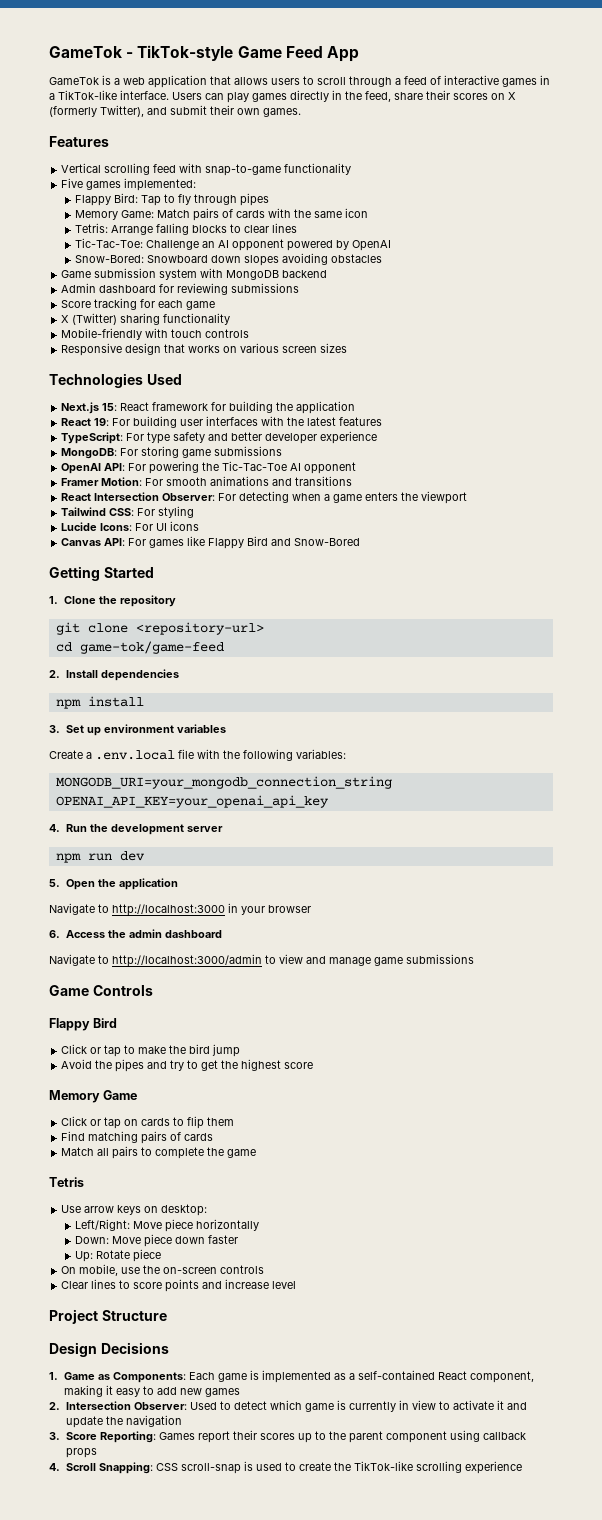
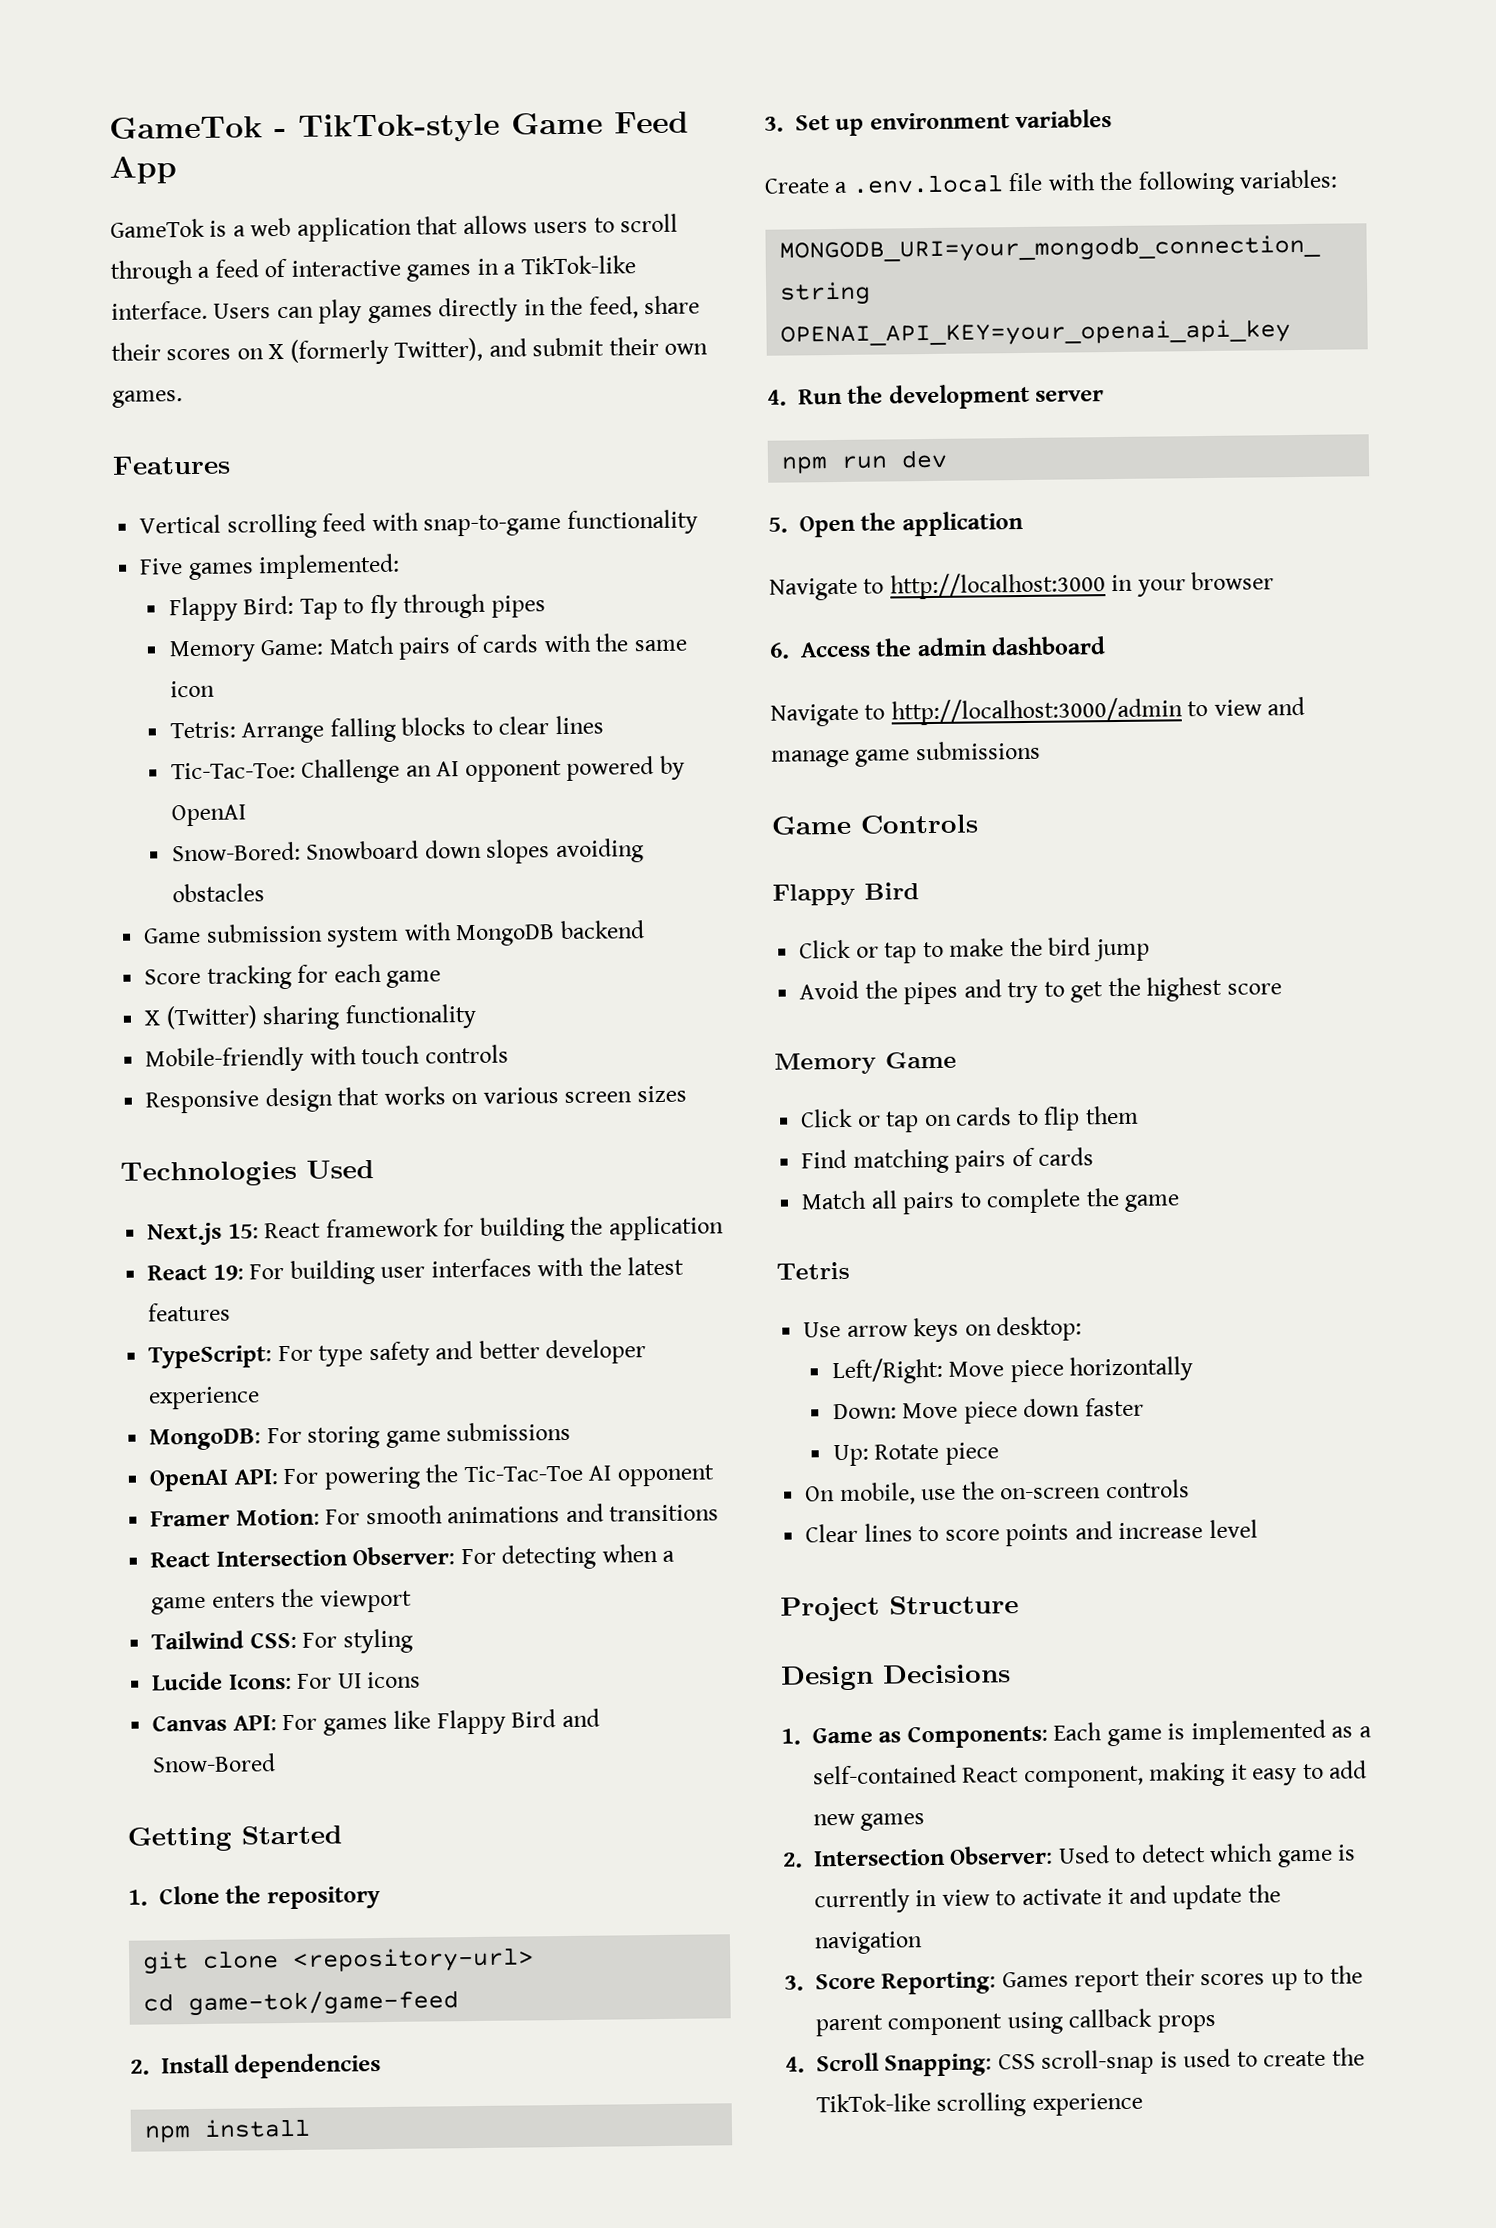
- Admin dashboard for reviewing submissions

